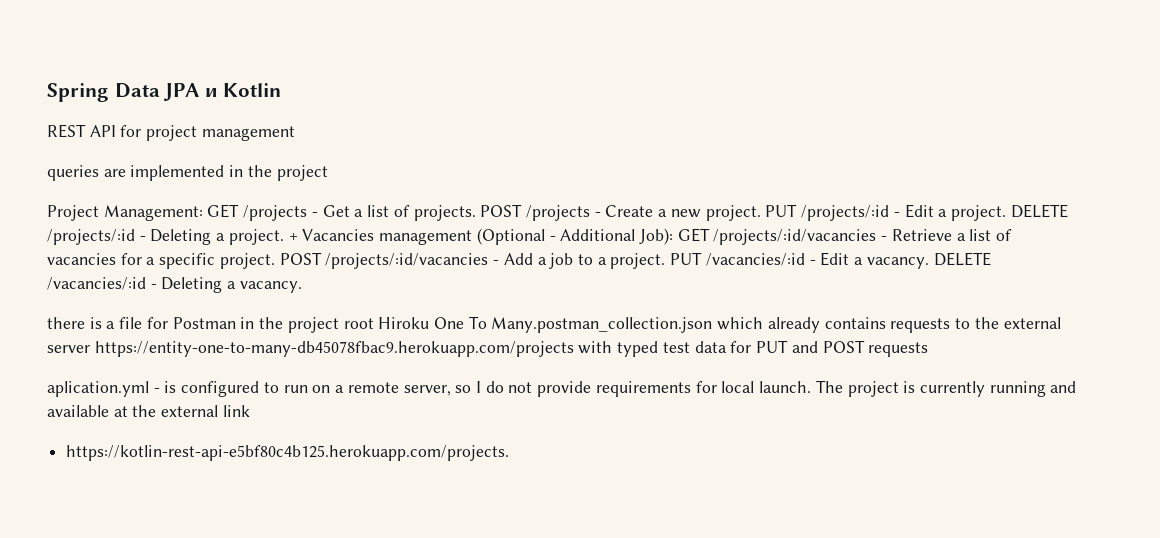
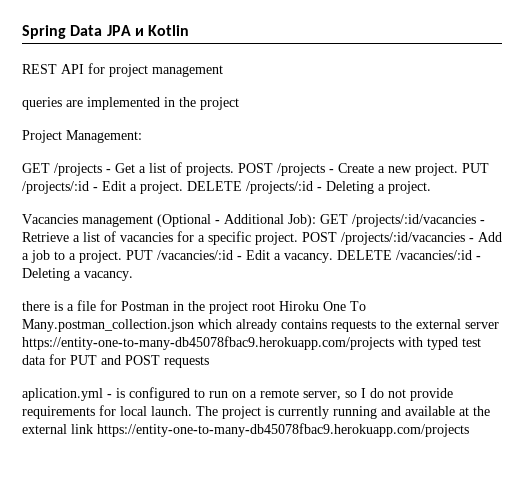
- Project Management: GET /projects - Get a list of projects.
+ Project Management:
+ GET /projects - Get a list of projects.
- DELETE /projects/:id - Deleting a project. + Vacancies management (Optional - Additional Job): GET /projects/:id/vacancies - Retrieve a list of vacancies for a specific project.
+ DELETE /projects/:id - Deleting a project.
+ Vacancies management (Optional - Additional Job): GET /projects/:id/vacancies - Retrieve a list of vacancies for a specific project.
- The project is currently running and available at the external link
- https://kotlin-rest-api-e5bf80c4b125.herokuapp.com/projects.
+ The project is currently running and available at the external link https://entity-one-to-many-db45078fbac9.herokuapp.com/projects

